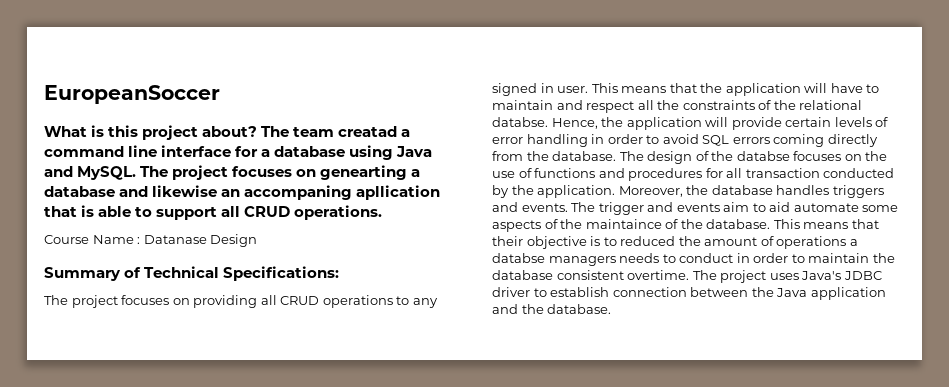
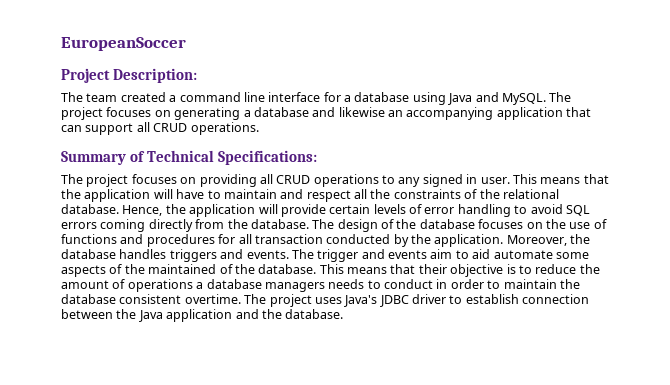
- What is this project about? The team creatad a command line interface for a database using Java and MySQL.
+ Project Description:
+ The team created a command line interface for a database using Java and MySQL.
- The project focuses on genearting a database and likewise an accompaning apllication that is able to support all CRUD operations.
+ The project focuses on generating a database and likewise an accompanying application that can support all CRUD operations.
- Course Name : Datanase Design
- This means that the application will have to maintain and respect all the constraints of the relational databse.
+ This means that the application will have to maintain and respect all the constraints of the relational database.
- Hence, the application will provide certain levels of error handling in order to avoid SQL errors coming directly from the database.
+ Hence, the application will provide certain levels of error handling to avoid SQL errors coming directly from the database.
- The design of the databse focuses on the use of functions and procedures for all transaction conducted by the application.
+ The design of the database focuses on the use of functions and procedures for all transaction conducted by the application.
- The trigger and events aim to aid automate some aspects of the maintaince of the database.
+ The trigger and events aim to aid automate some aspects of the maintained of the database.
- This means that their objective is to reduced the amount of operations a databse managers needs to conduct in order to maintain the database consistent overtime.
+ This means that their objective is to reduce the amount of operations a database managers needs to conduct in order to maintain the database consistent overtime.

